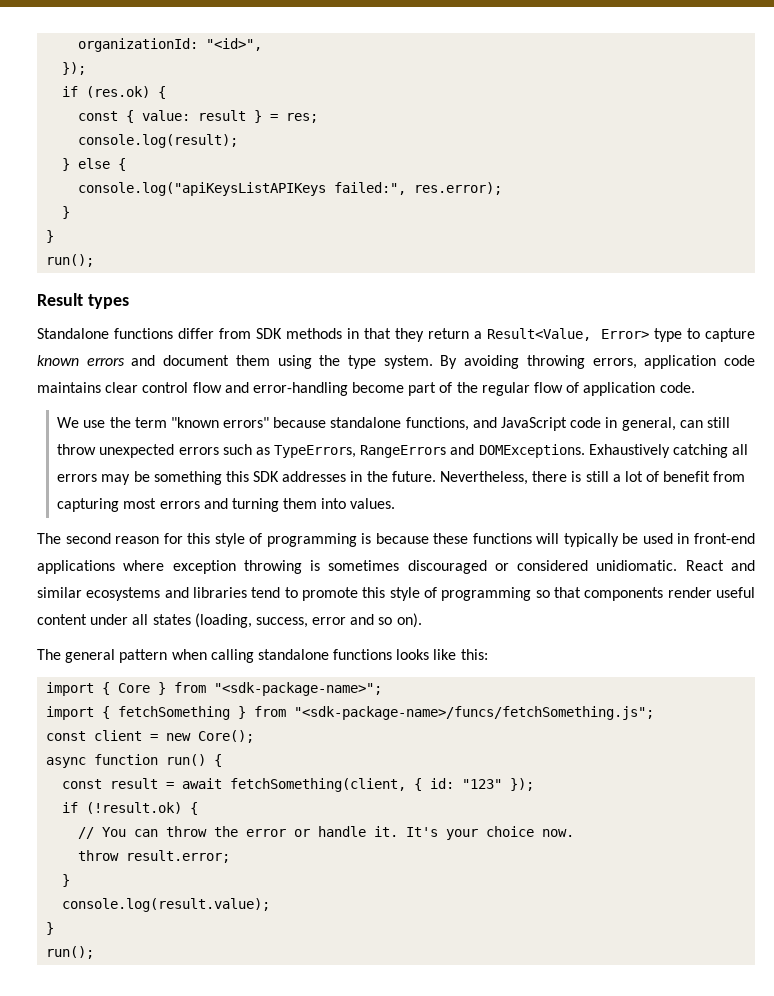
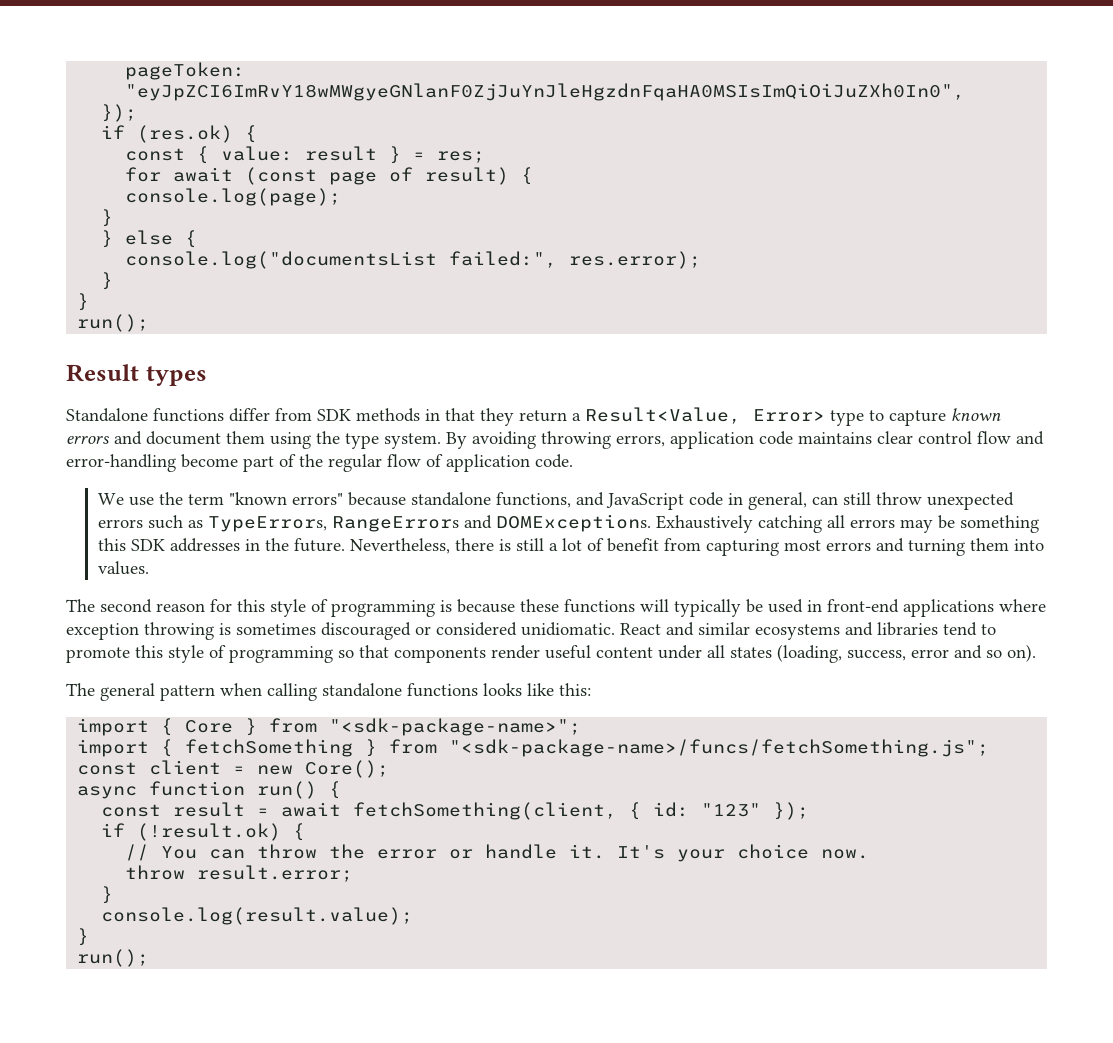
- organizationId: "<id>",
+ pageToken: "eyJpZCI6ImRvY18wMWgyeGNlanF0ZjJuYnJleHgzdnFqaHA0MSIsImQiOiJuZXh0In0",
- console.log(result);
+ for await (const page of result) {
+ console.log(page);
+ }
- console.log("apiKeysListAPIKeys failed:", res.error);
+ console.log("documentsList failed:", res.error);

